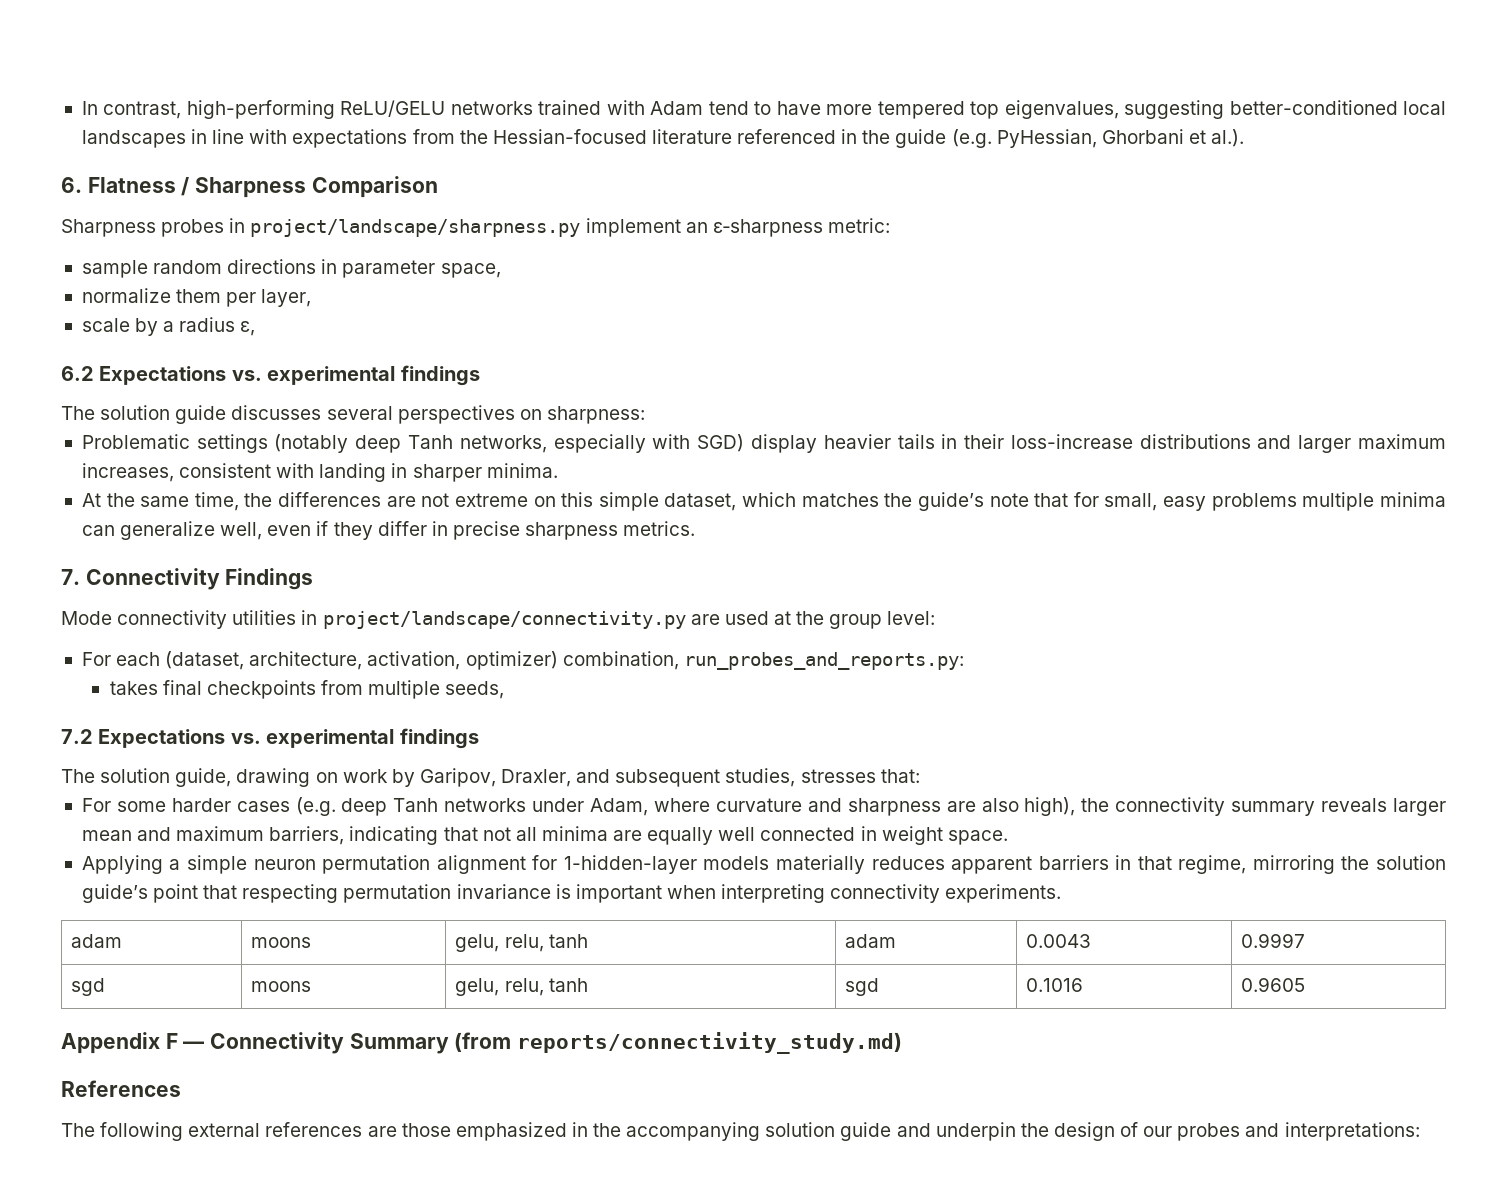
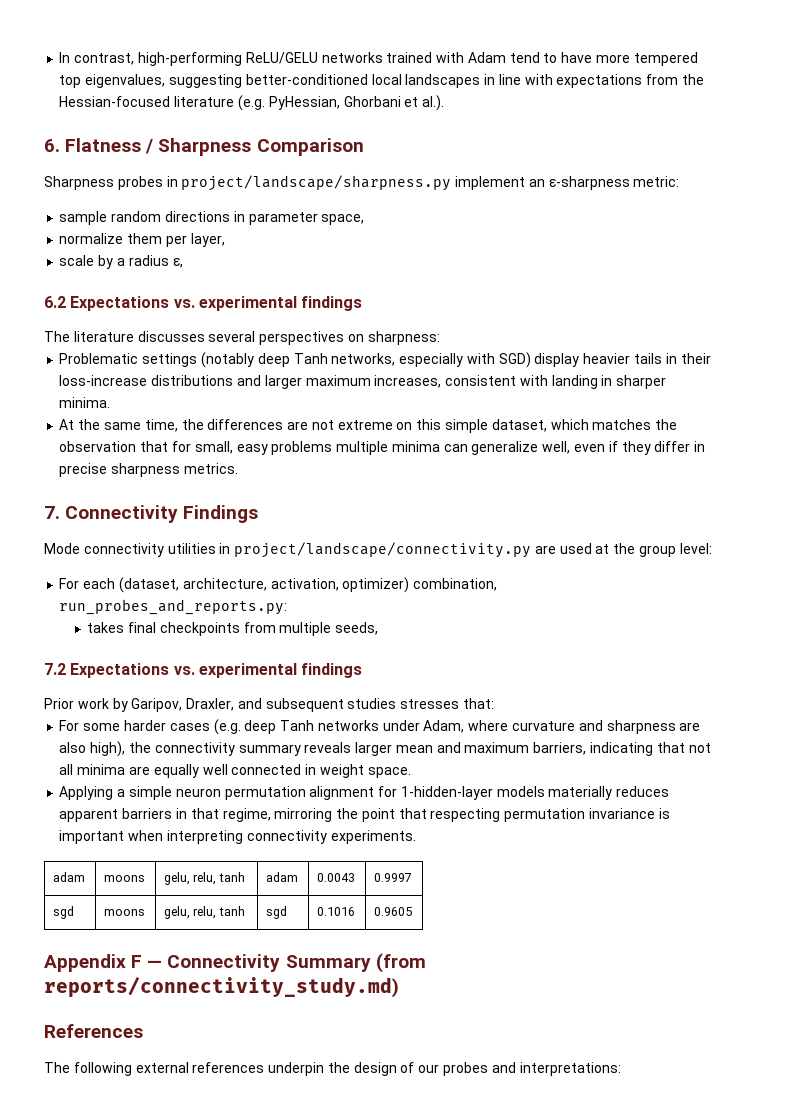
- In contrast, high-performing ReLU/GELU networks trained with Adam tend to have more tempered top eigenvalues, suggesting better-conditioned local landscapes in line with expectations from the Hessian-focused literature referenced in the guide (e.g. PyHessian, Ghorbani et al.).
+ In contrast, high-performing ReLU/GELU networks trained with Adam tend to have more tempered top eigenvalues, suggesting better-conditioned local landscapes in line with expectations from the Hessian-focused literature (e.g. PyHessian, Ghorbani et al.).
- The solution guide discusses several perspectives on sharpness:
+ The literature discusses several perspectives on sharpness:
- At the same time, the differences are not extreme on this simple dataset, which matches the guide’s note that for small, easy problems multiple minima can generalize well, even if they differ in precise sharpness metrics.
+ At the same time, the differences are not extreme on this simple dataset, which matches the observation that for small, easy problems multiple minima can generalize well, even if they differ in precise sharpness metrics.
- The solution guide, drawing on work by Garipov, Draxler, and subsequent studies, stresses that:
+ Prior work by Garipov, Draxler, and subsequent studies stresses that:
- Applying a simple neuron permutation alignment for 1-hidden-layer models materially reduces apparent barriers in that regime, mirroring the solution guide’s point that respecting permutation invariance is important when interpreting connectivity experiments.
+ Applying a simple neuron permutation alignment for 1-hidden-layer models materially reduces apparent barriers in that regime, mirroring the point that respecting permutation invariance is important when interpreting connectivity experiments.
- The following external references are those emphasized in the accompanying solution guide and underpin the design of our probes and interpretations:
+ The following external references underpin the design of our probes and interpretations:

